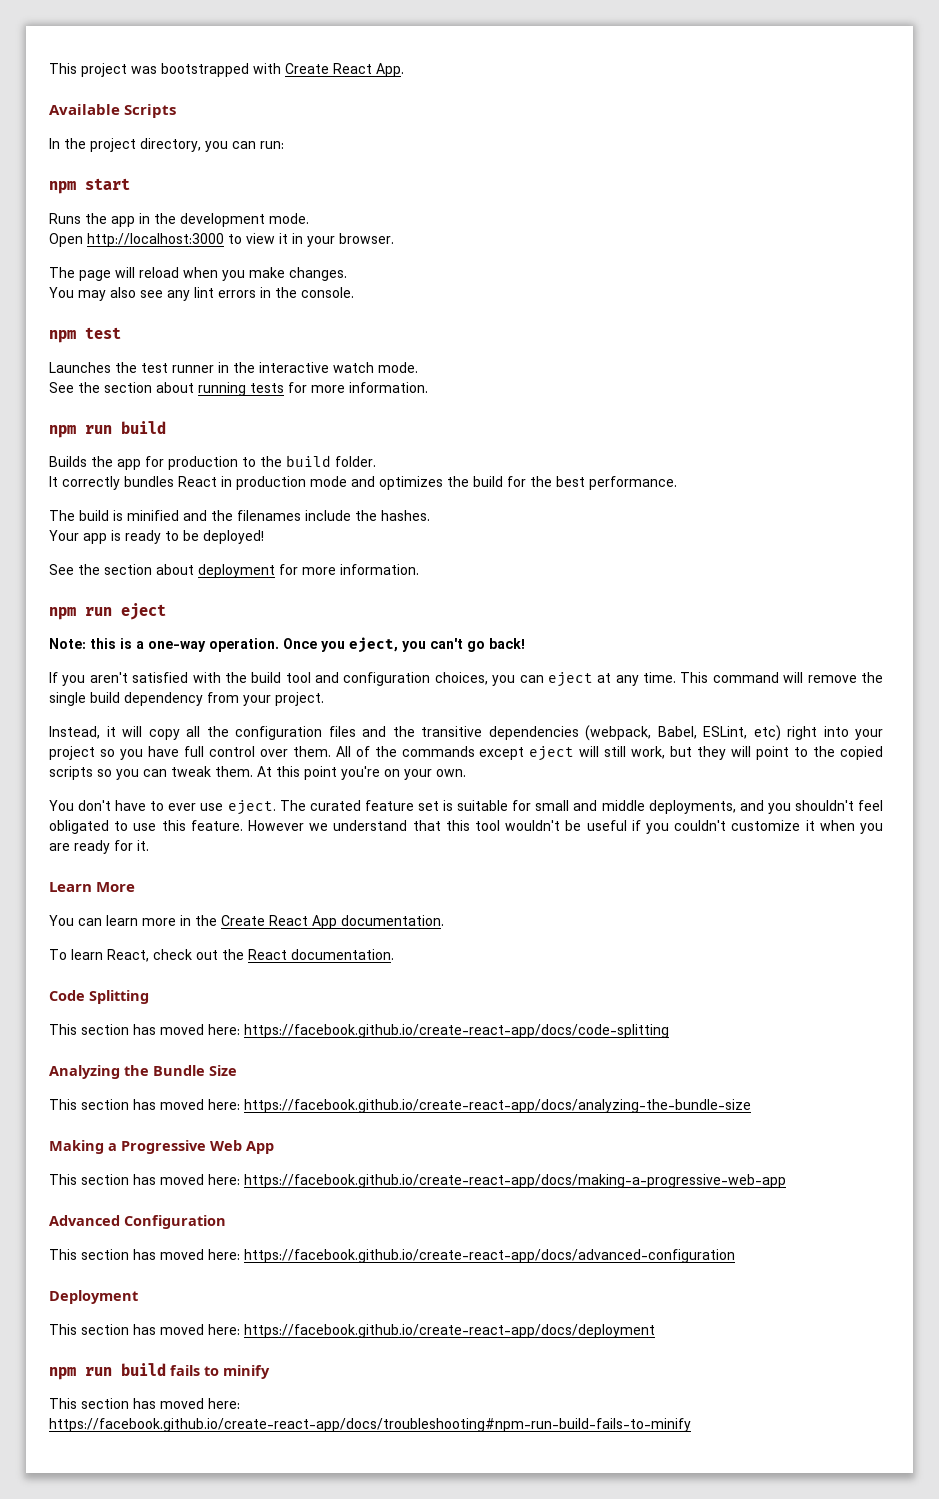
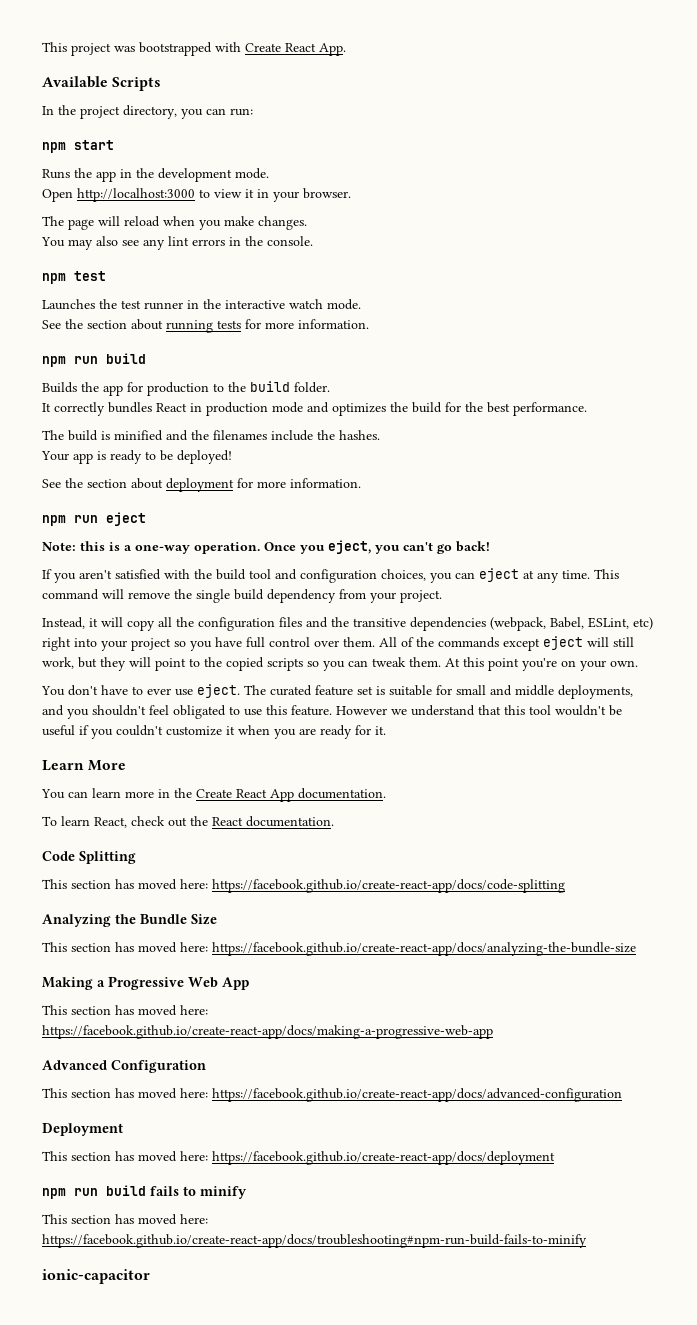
+ ionic-capacitor

